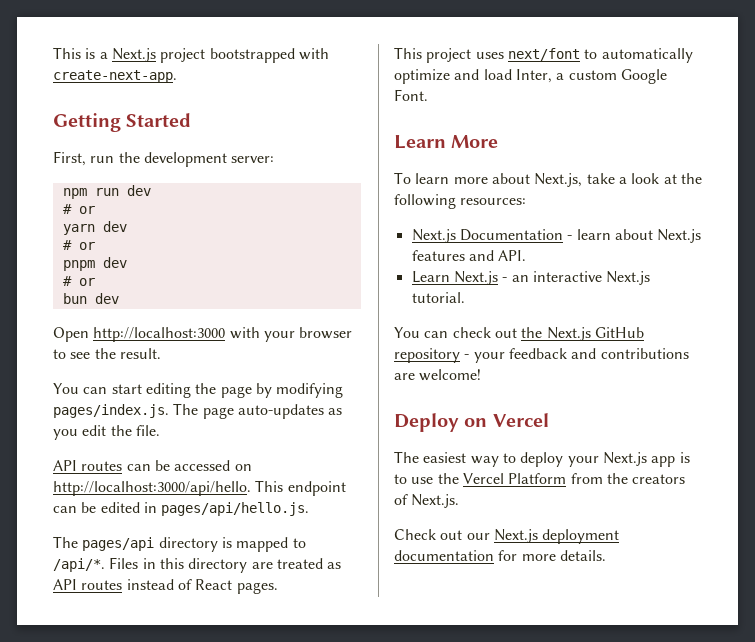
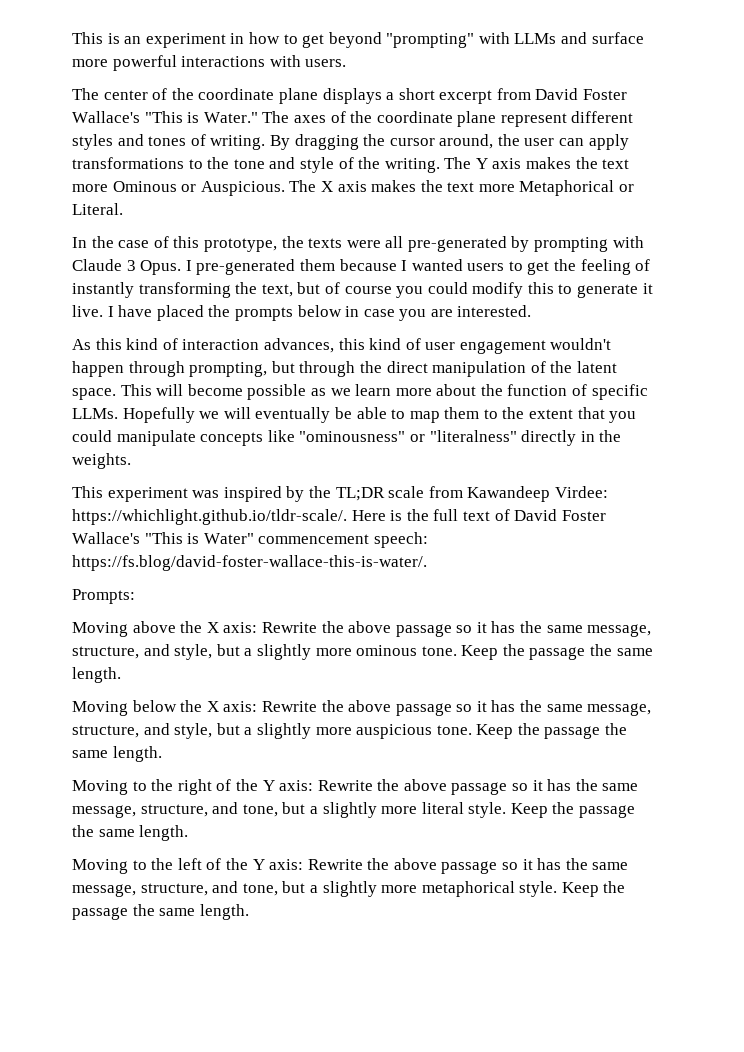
- This is a Next.js project bootstrapped with create-next-app.
- Getting Started
- First, run the development server:
- npm run dev
- # or
- yarn dev
- # or
- pnpm dev
- # or
- bun dev
- Open http://localhost:3000 with your browser to see the result.
- You can start editing the page by modifying pages/index.js. The page auto-updates as you edit the file.
- API routes can be accessed on http://localhost:3000/api/hello. This endpoint can be edited in pages/api/hello.js.
- The pages/api directory is mapped to /api/*. Files in this directory are treated as API routes instead of React pages.
- This project uses next/font to automatically optimize and load Inter, a custom Google Font.
- Learn More
- To learn more about Next.js, take a look at the following resources:
- Next.js Documentation - learn about Next.js features and API.
- Learn Next.js - an interactive Next.js tutorial.
- You can check out the Next.js GitHub repository - your feedback and contributions are welcome!
- Deploy on Vercel
- The easiest way to deploy your Next.js app is to use the Vercel Platform from the creators of Next.js.
- Check out our Next.js deployment documentation for more details.
+ This is an experiment in how to get beyond "prompting" with LLMs and surface more powerful interactions with users.
+ The center of the coordinate plane displays a short excerpt from David Foster Wallace's "This is Water." The axes of the coordinate plane represent different styles and tones of writing. By dragging the cursor around, the user can apply transformations to the tone and style of the writing. The Y axis makes the text more Ominous or Auspicious. The X axis makes the text more Metaphorical or Literal.
+ In the case of this prototype, the texts were all pre-generated by prompting with Claude 3 Opus. I pre-generated them because I wanted users to get the feeling of instantly transforming the text, but of course you could modify this to generate it live. I have placed the prompts below in case you are interested.
+ As this kind of interaction advances, this kind of user engagement wouldn't happen through prompting, but through the direct manipulation of the latent space. This will become possible as we learn more about the function of specific LLMs. Hopefully we will eventually be able to map them to the extent that you could manipulate concepts like "ominousness" or "literalness" directly in the weights.
+ This experiment was inspired by the TL;DR scale from Kawandeep Virdee: https://whichlight.github.io/tldr-scale/. Here is the full text of David Foster Wallace's "This is Water" commencement speech: https://fs.blog/david-foster-wallace-this-is-water/.
+ Prompts:
+ Moving above the X axis: Rewrite the above passage so it has the same message, structure, and style, but a slightly more ominous tone. Keep the passage the same length.
+ Moving below the X axis: Rewrite the above passage so it has the same message, structure, and style, but a slightly more auspicious tone. Keep the passage the same length.
+ Moving to the right of the Y axis: Rewrite the above passage so it has the same message, structure, and tone, but a slightly more literal style. Keep the passage the same length.
+ Moving to the left of the Y axis: Rewrite the above passage so it has the same message, structure, and tone, but a slightly more metaphorical style. Keep the passage the same length.

